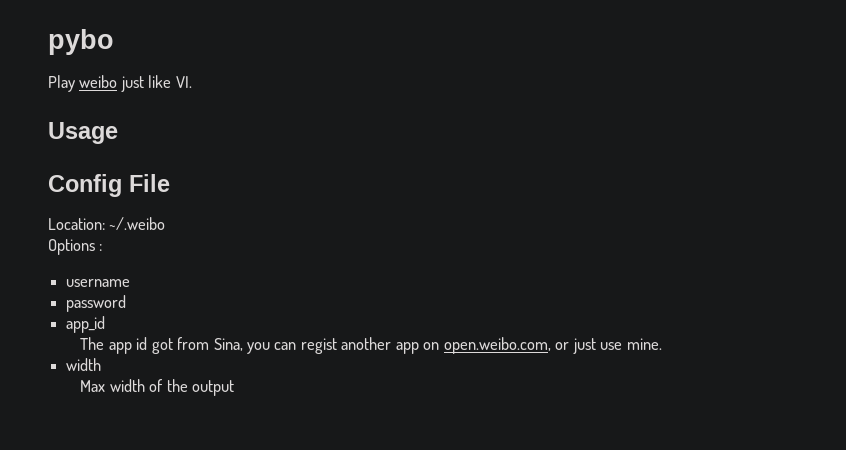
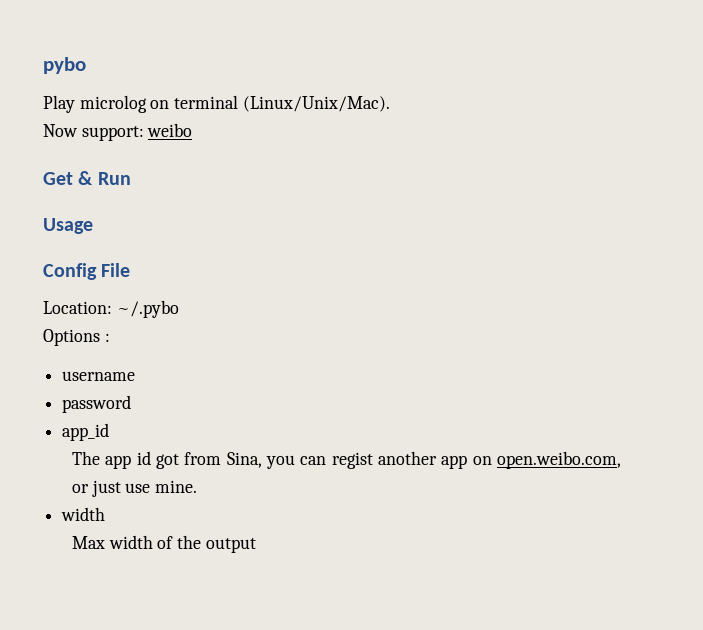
- Play weibo just like VI.
+ Play microlog on terminal (Linux/Unix/Mac).
+ Now support: weibo
+ Get & Run
- Location: ~/.weibo
+ Location: ~/.pybo

